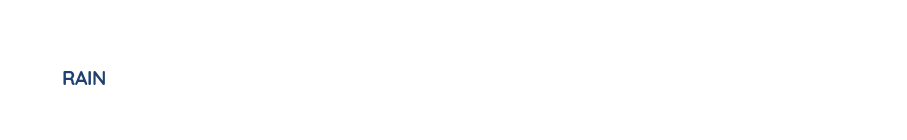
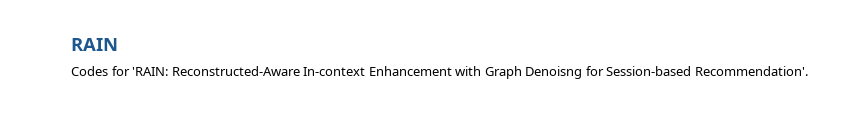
+ Codes for 'RAIN: Reconstructed-Aware In-context Enhancement with Graph Denoisng for Session-based Recommendation'.

